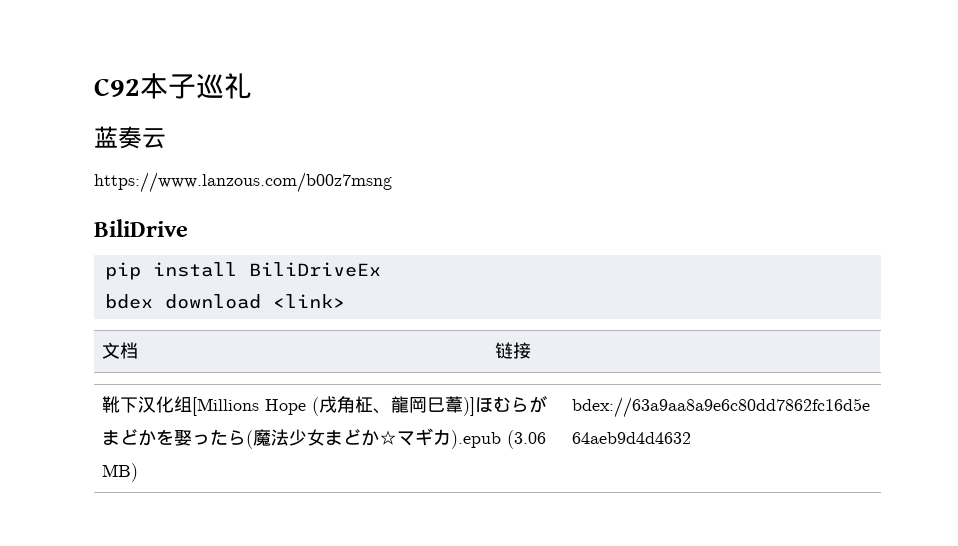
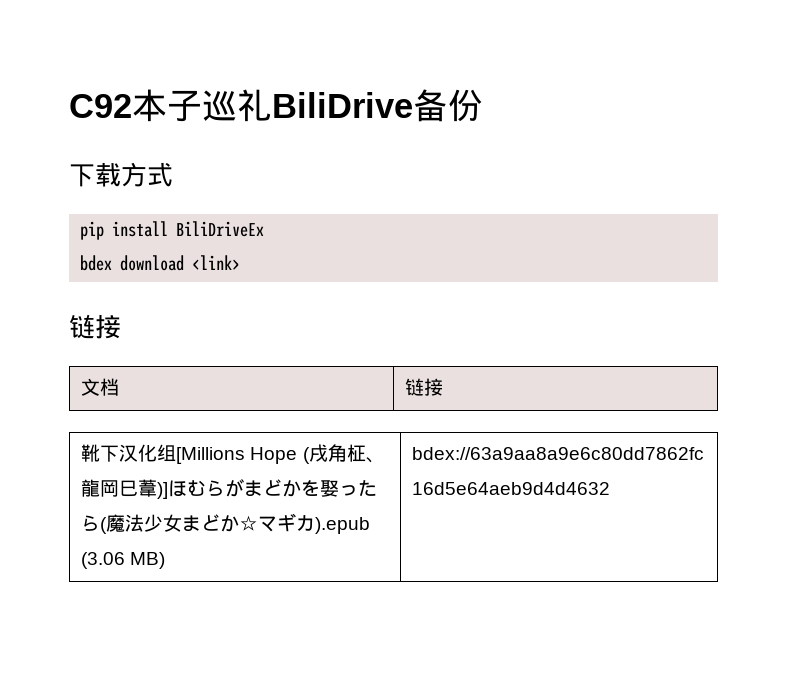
- C92本子巡礼
- 蓝奏云
- https://www.lanzous.com/b00z7msng
- BiliDrive
+ C92本子巡礼BiliDrive备份
+ 下载方式
  bdex download <link>
+ 链接

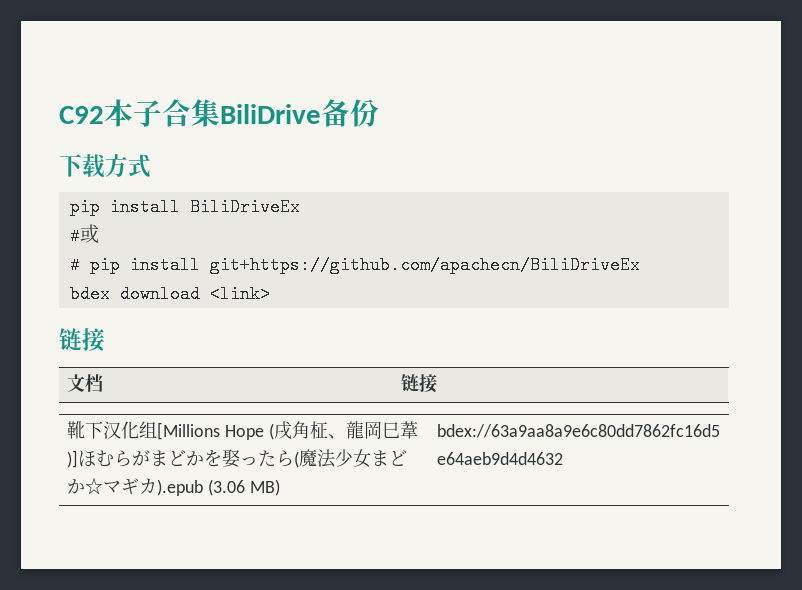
- C92本子巡礼BiliDrive备份
+ C92本子合集BiliDrive备份
+ #或
+ # pip install git+https://github.com/apachecn/BiliDriveEx

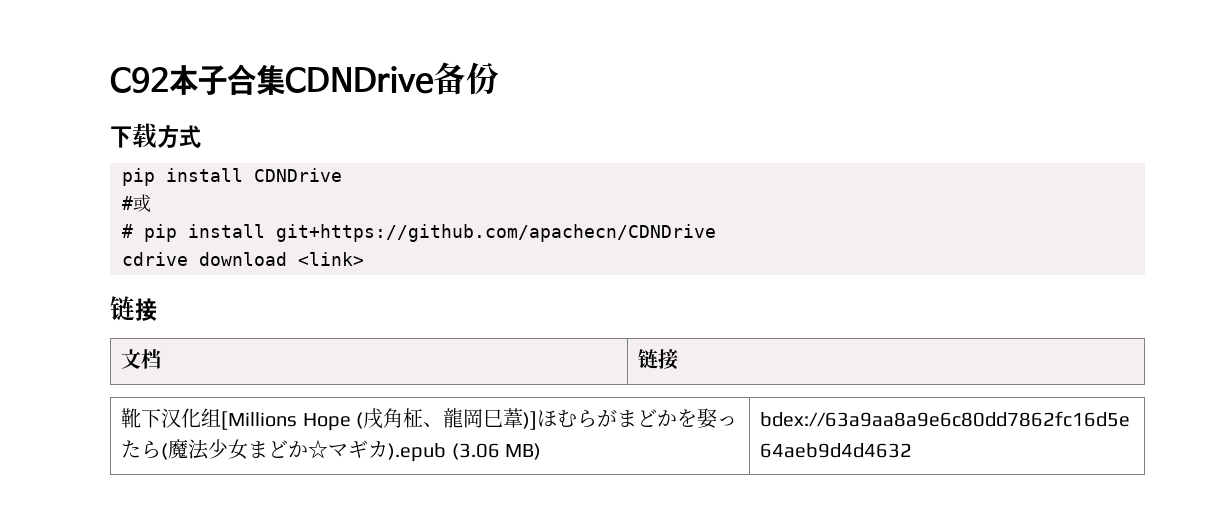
- C92本子合集BiliDrive备份
+ C92本子合集CDNDrive备份
- pip install BiliDriveEx
+ pip install CDNDrive
- # pip install git+https://github.com/apachecn/BiliDriveEx
- bdex download <link>
+ # pip install git+https://github.com/apachecn/CDNDrive
+ cdrive download <link>

